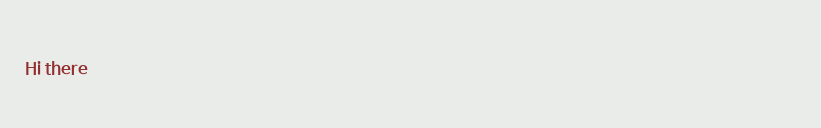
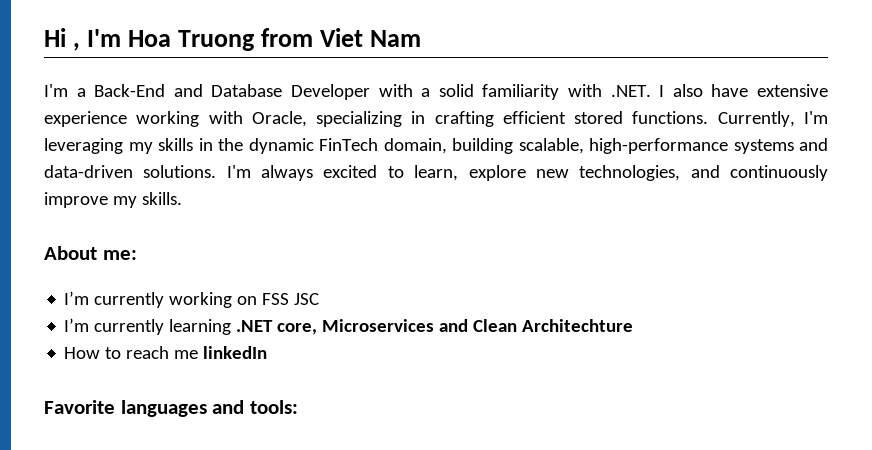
- Hi there
+ Hi , I'm Hoa Truong from Viet Nam
+ I'm a Back-End and Database Developer with a solid familiarity with .NET. I also have extensive experience working with Oracle, specializing in crafting efficient stored functions. Currently, I'm leveraging my skills in the dynamic FinTech domain, building scalable, high-performance systems and data-driven solutions. I'm always excited to learn, explore new technologies, and continuously improve my skills.
+ About me:
+ I’m currently working on FSS JSC
+ I’m currently learning .NET core, Microservices and Clean Architechture
+ How to reach me linkedIn
+ Favorite languages and tools:

